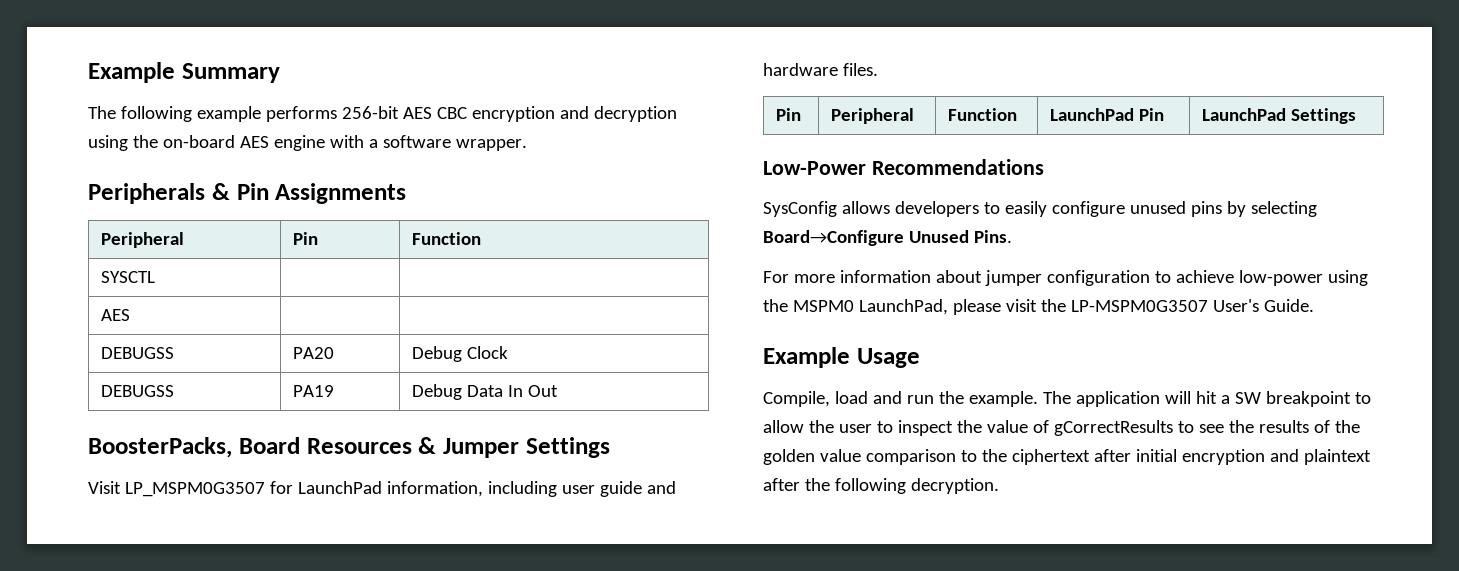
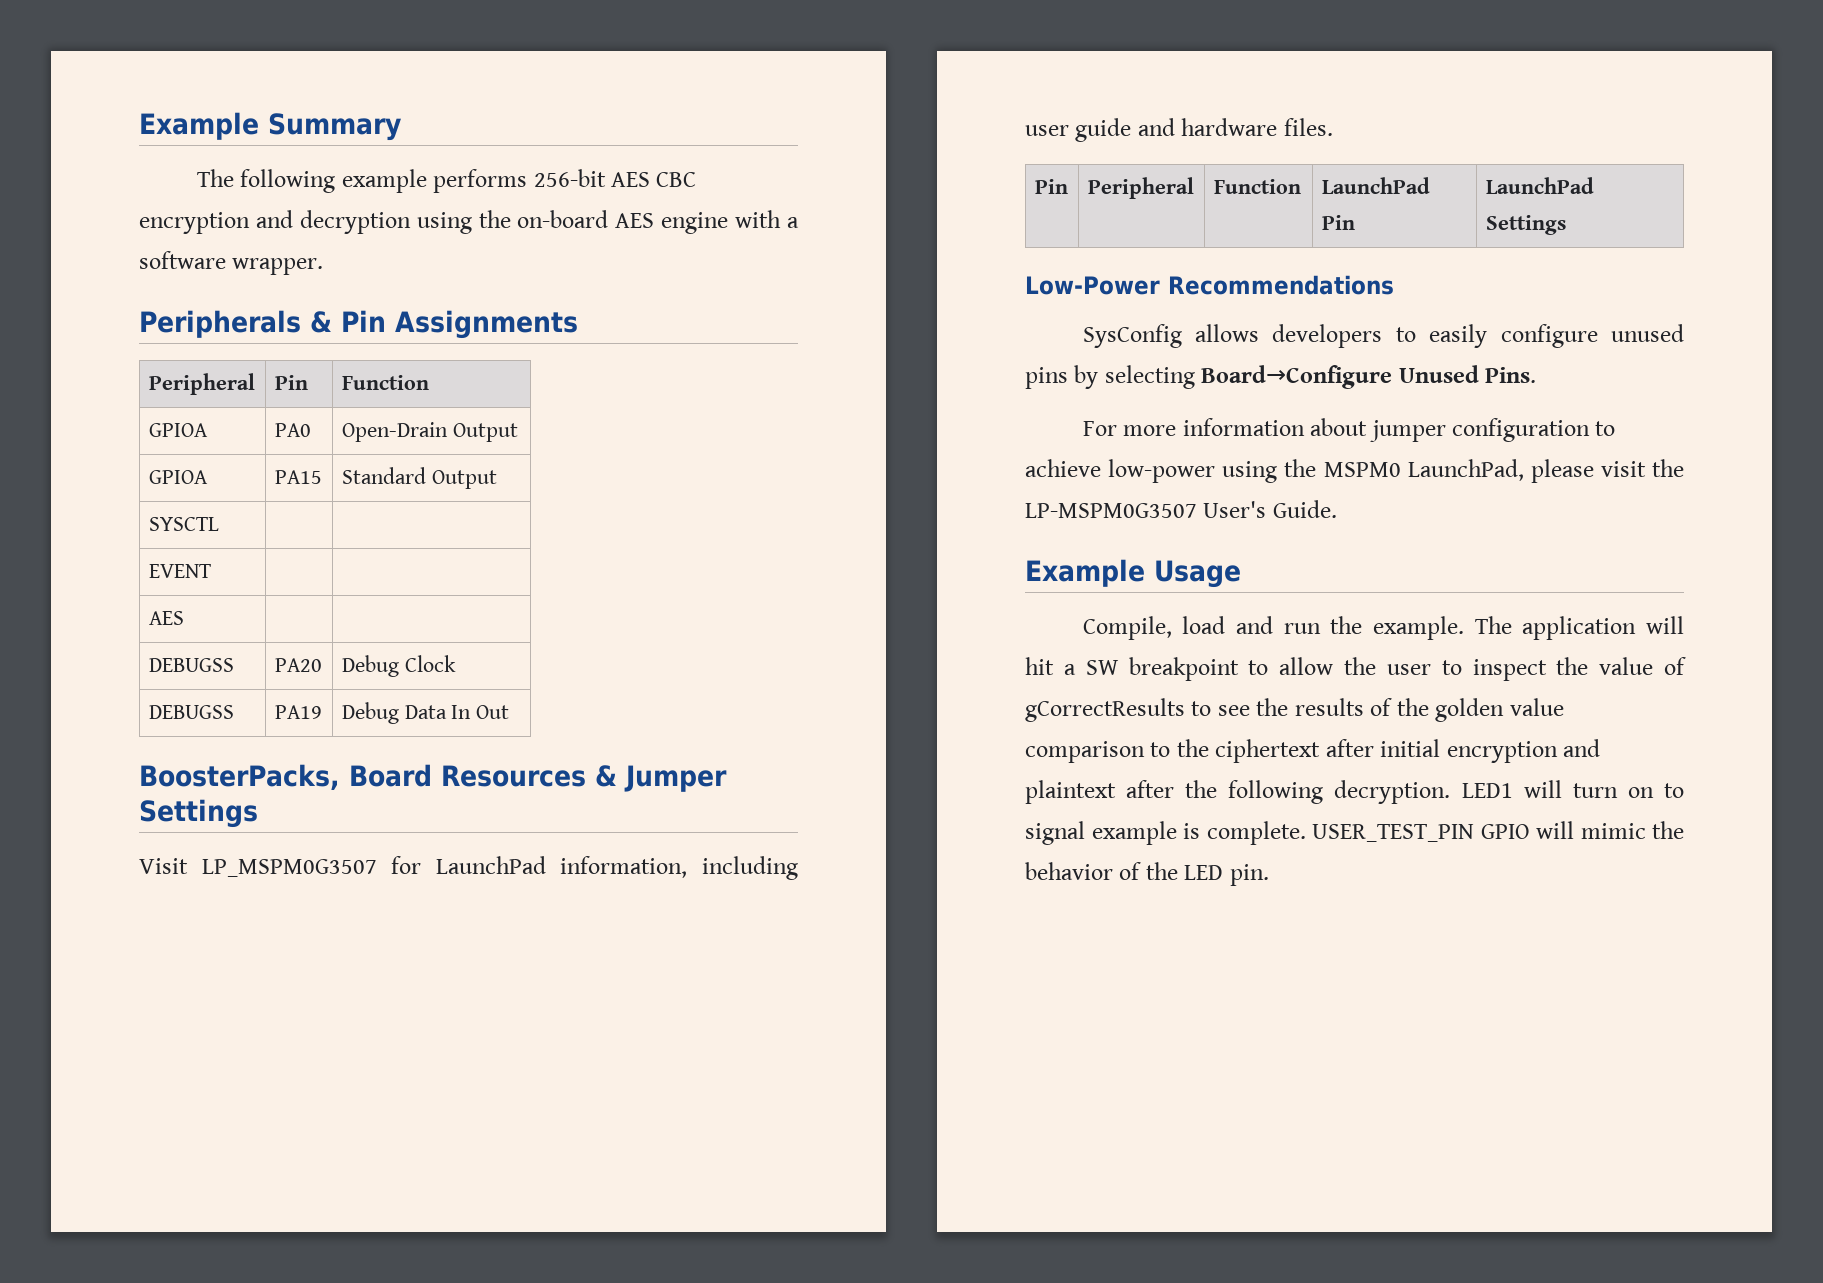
+ GPIOA | PA0 | Open-Drain Output
+ GPIOA | PA15 | Standard Output
+ EVENT | |
+ LED1 will turn on to signal example is complete. USER_TEST_PIN GPIO will mimic the behavior of the LED pin.

